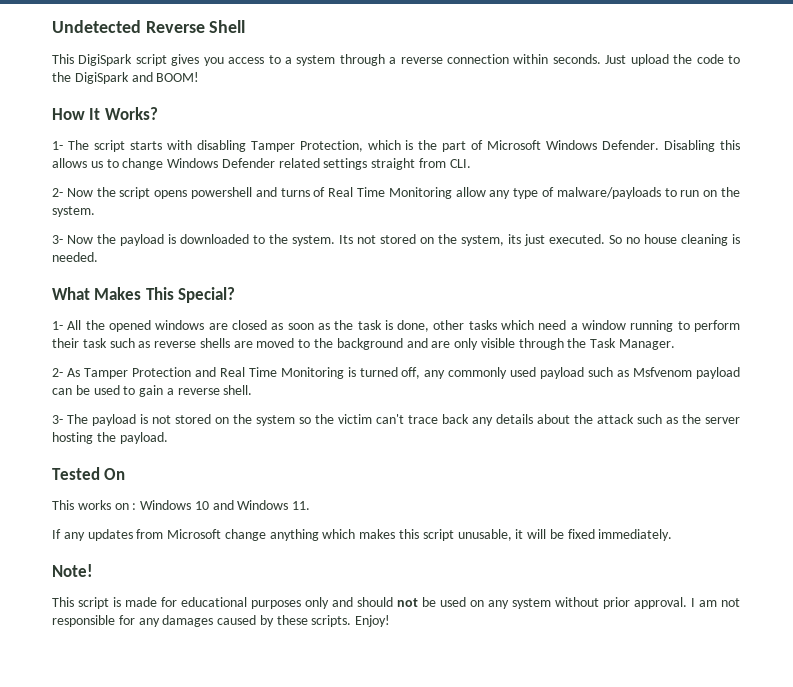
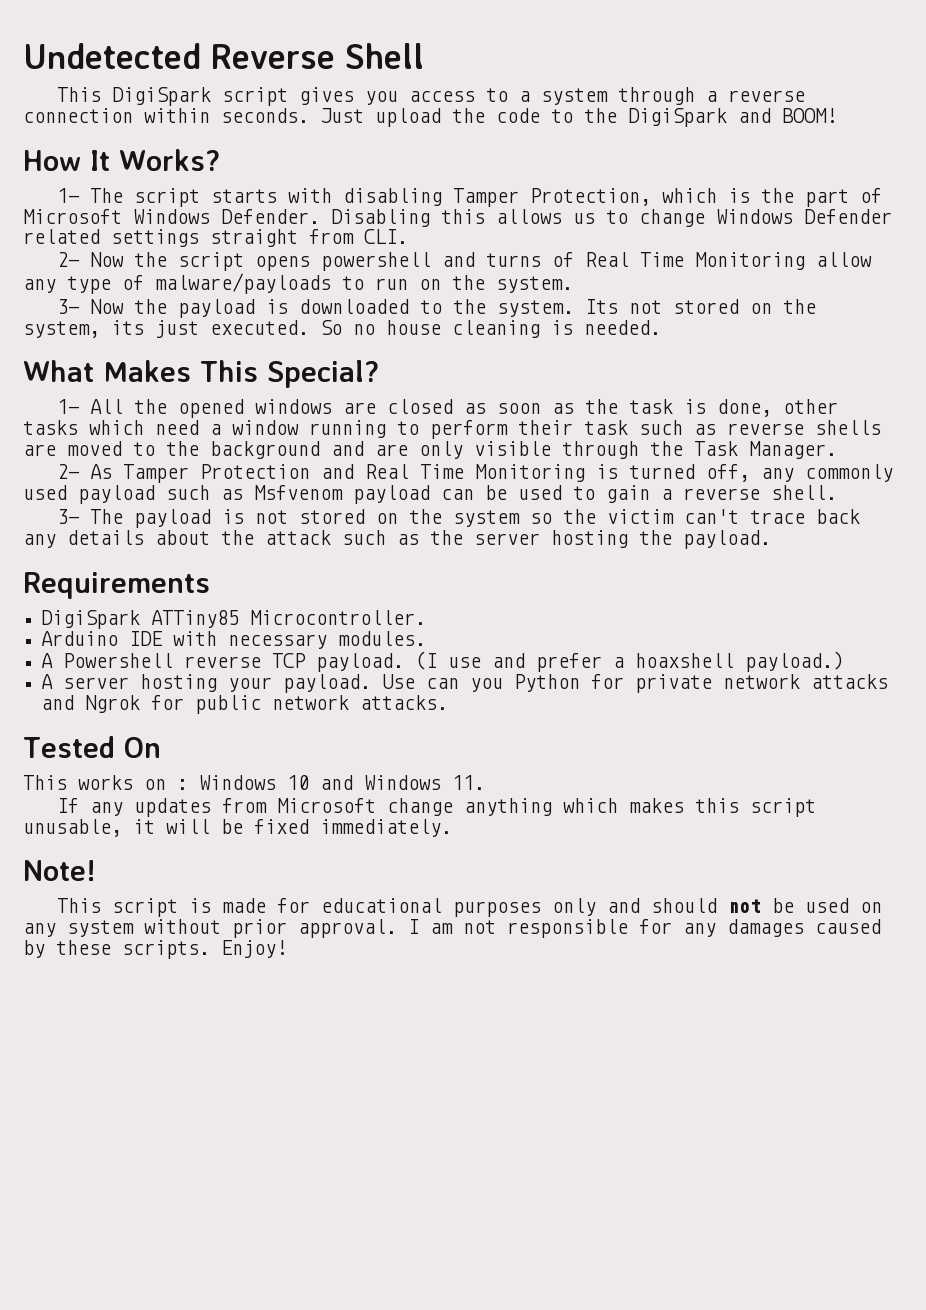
+ Requirements
+ DigiSpark ATTiny85 Microcontroller.
+ Arduino IDE with necessary modules.
+ A Powershell reverse TCP payload. (I use and prefer a hoaxshell payload.)
+ A server hosting your payload. Use can you Python for private network attacks and Ngrok for public network attacks.

